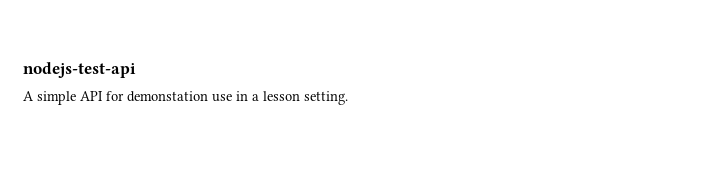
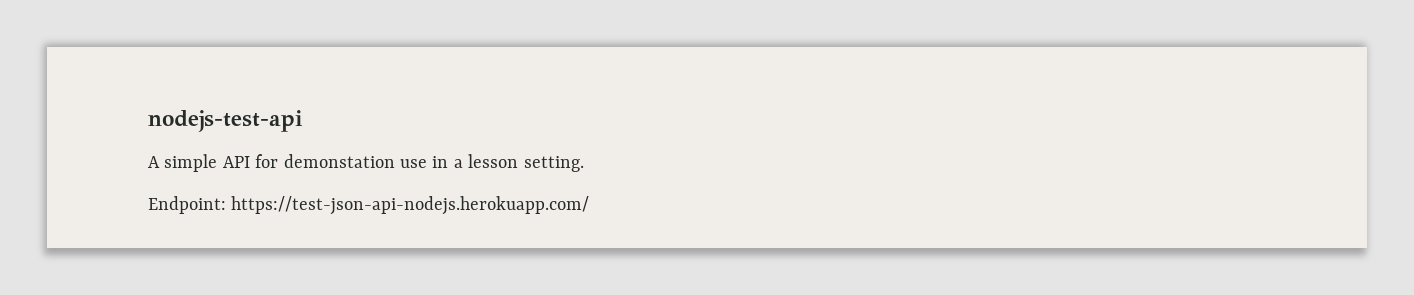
+ Endpoint: https://test-json-api-nodejs.herokuapp.com/

